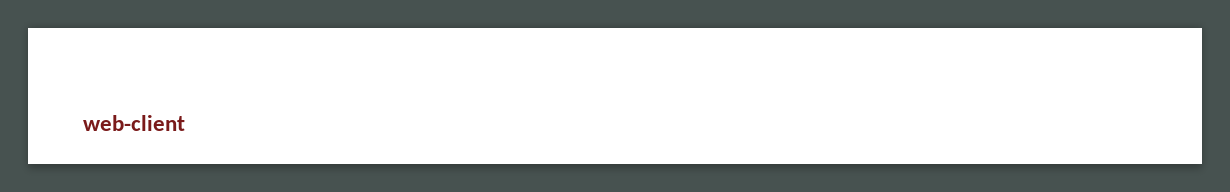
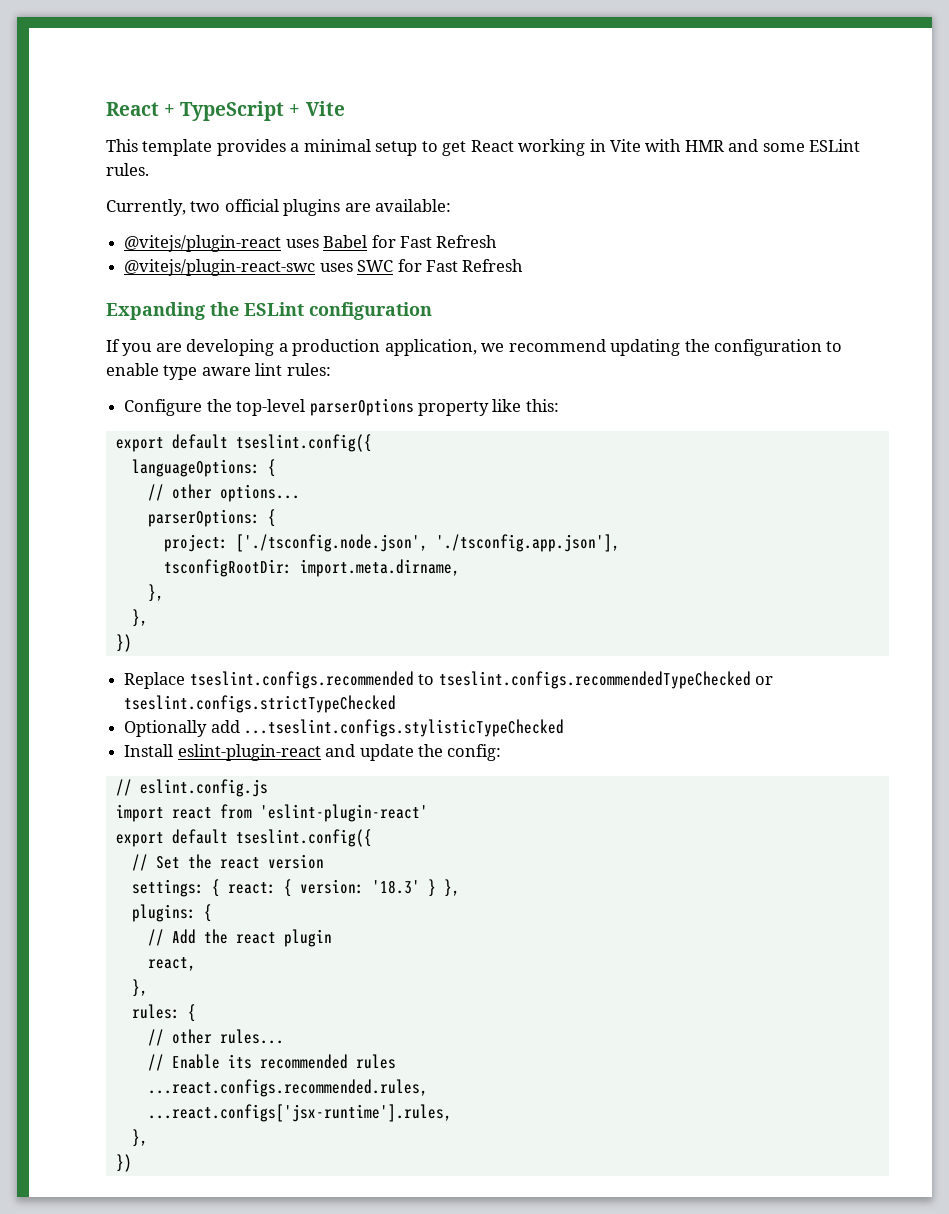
- web-client
+ React + TypeScript + Vite
+ This template provides a minimal setup to get React working in Vite with HMR and some ESLint rules.
+ Currently, two official plugins are available:
+ @vitejs/plugin-react uses Babel for Fast Refresh
+ @vitejs/plugin-react-swc uses SWC for Fast Refresh
+ Expanding the ESLint configuration
+ If you are developing a production application, we recommend updating the configuration to enable type aware lint rules:
+ Configure the top-level parserOptions property like this:
+ export default tseslint.config({
+ languageOptions: {
+ // other options...
+ parserOptions: {
+ project: ['./tsconfig.node.json', './tsconfig.app.json'],
+ tsconfigRootDir: import.meta.dirname,
+ },
+ },
+ })
+ Replace tseslint.configs.recommended to tseslint.configs.recommendedTypeChecked or tseslint.configs.strictTypeChecked
+ Optionally add ...tseslint.configs.stylisticTypeChecked
+ Install eslint-plugin-react and update the config:
+ // eslint.config.js
+ import react from 'eslint-plugin-react'
+ export default tseslint.config({
+ // Set the react version
+ settings: { react: { version: '18.3' } },
+ plugins: {
+ // Add the react plugin
+ react,
+ },
+ rules: {
+ // other rules...
+ // Enable its recommended rules
+ ...react.configs.recommended.rules,
+ ...react.configs['jsx-runtime'].rules,
+ },
+ })

